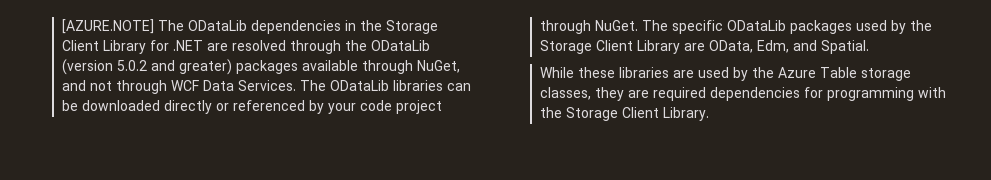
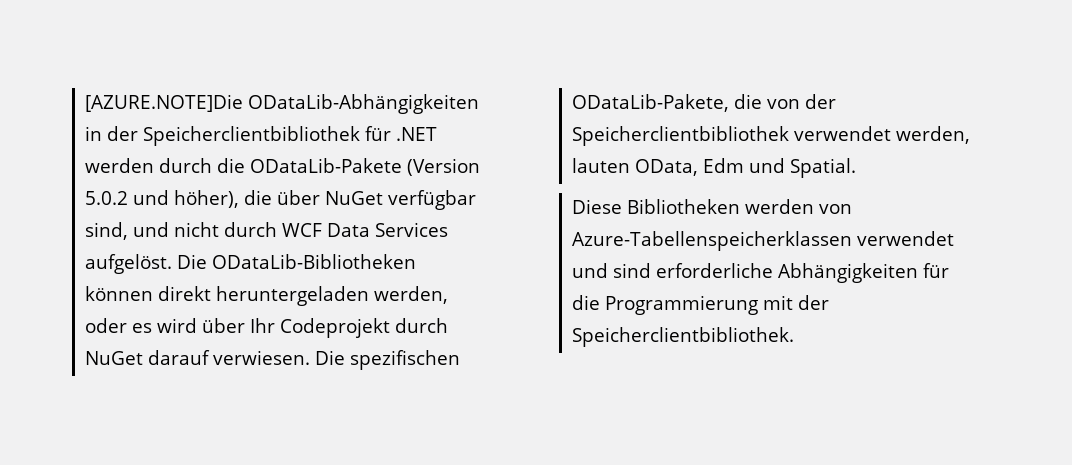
- [AZURE.NOTE] The ODataLib dependencies in the Storage Client Library for .NET are resolved through the ODataLib (version 5.0.2 and greater) packages available through NuGet, and not through WCF Data Services. The ODataLib libraries can be downloaded directly or referenced by your code project through NuGet. The specific ODataLib packages used by the Storage Client Library are OData, Edm, and Spatial.
- While these libraries are used by the Azure Table storage classes, they are required dependencies for programming with the Storage Client Library.
+ [AZURE.NOTE]Die ODataLib-Abhängigkeiten in der Speicherclientbibliothek für .NET werden durch die ODataLib-Pakete (Version 5.0.2 und höher), die über NuGet verfügbar sind, und nicht durch WCF Data Services aufgelöst. Die ODataLib-Bibliotheken können direkt heruntergeladen werden, oder es wird über Ihr Codeprojekt durch NuGet darauf verwiesen. Die spezifischen ODataLib-Pakete, die von der Speicherclientbibliothek verwendet werden, lauten OData, Edm und Spatial.
+ Diese Bibliotheken werden von Azure-Tabellenspeicherklassen verwendet und sind erforderliche Abhängigkeiten für die Programmierung mit der Speicherclientbibliothek.

